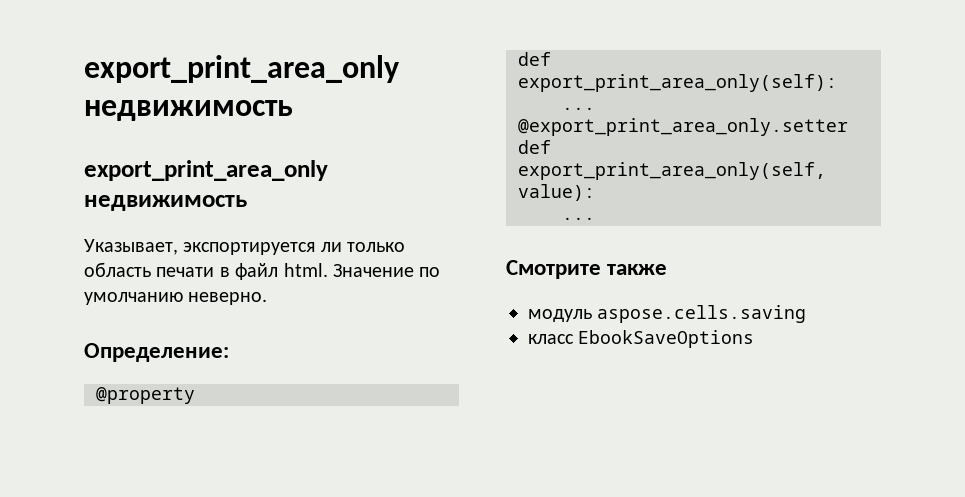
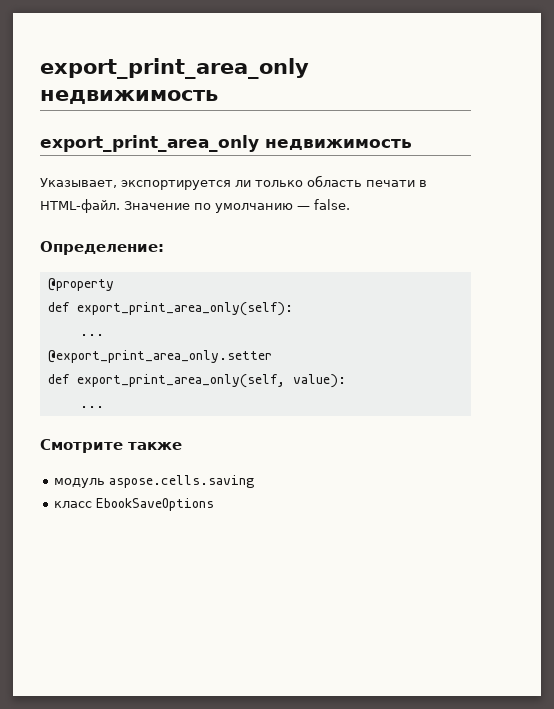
- Указывает, экспортируется ли только область печати в файл html.
+ Указывает, экспортируется ли только область печати в HTML-файл.
- Значение по умолчанию неверно.
+ Значение по умолчанию — false.

